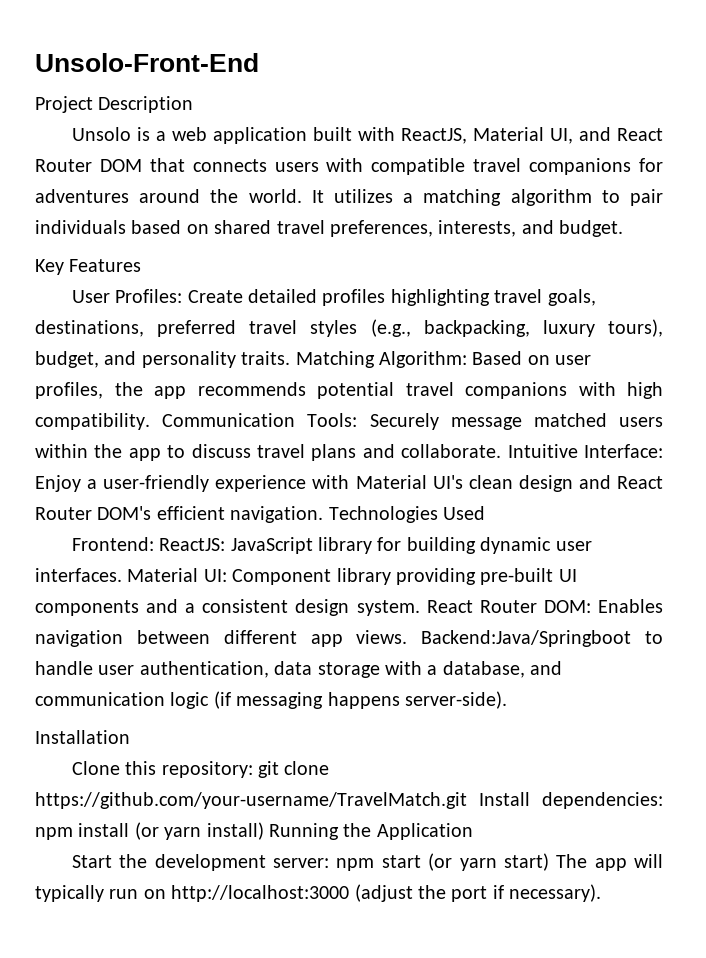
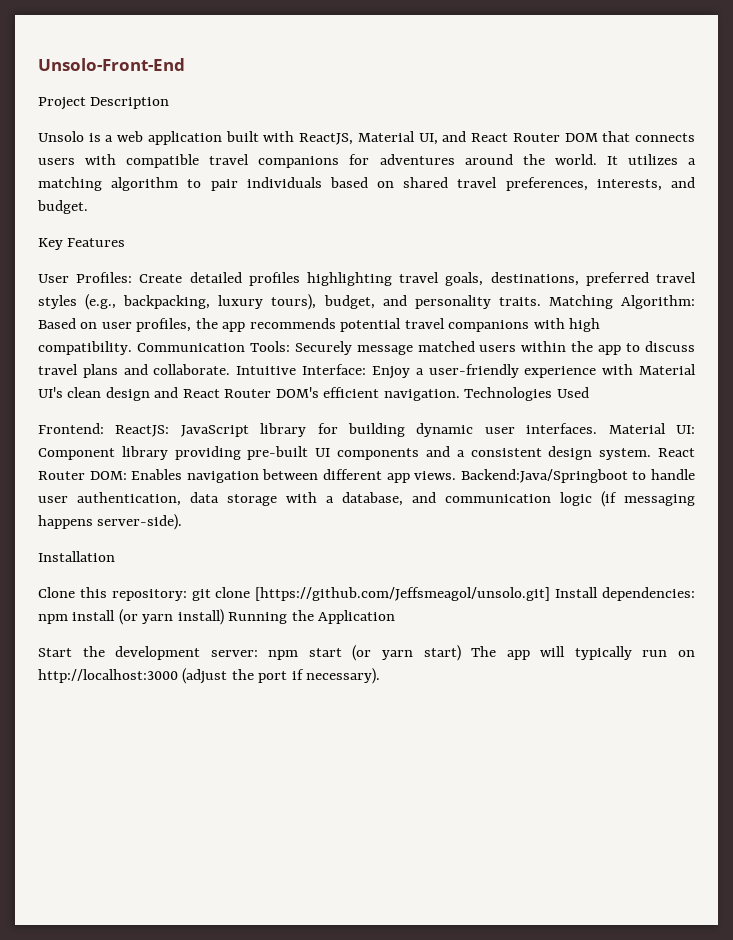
- Clone this repository: git clone https://github.com/your-username/TravelMatch.git Install dependencies: npm install (or yarn install) Running the Application
+ Clone this repository: git clone [https://github.com/Jeffsmeagol/unsolo.git] Install dependencies: npm install (or yarn install) Running the Application

